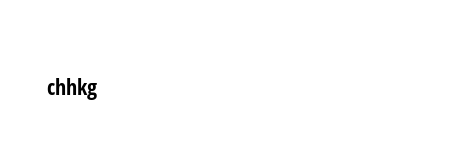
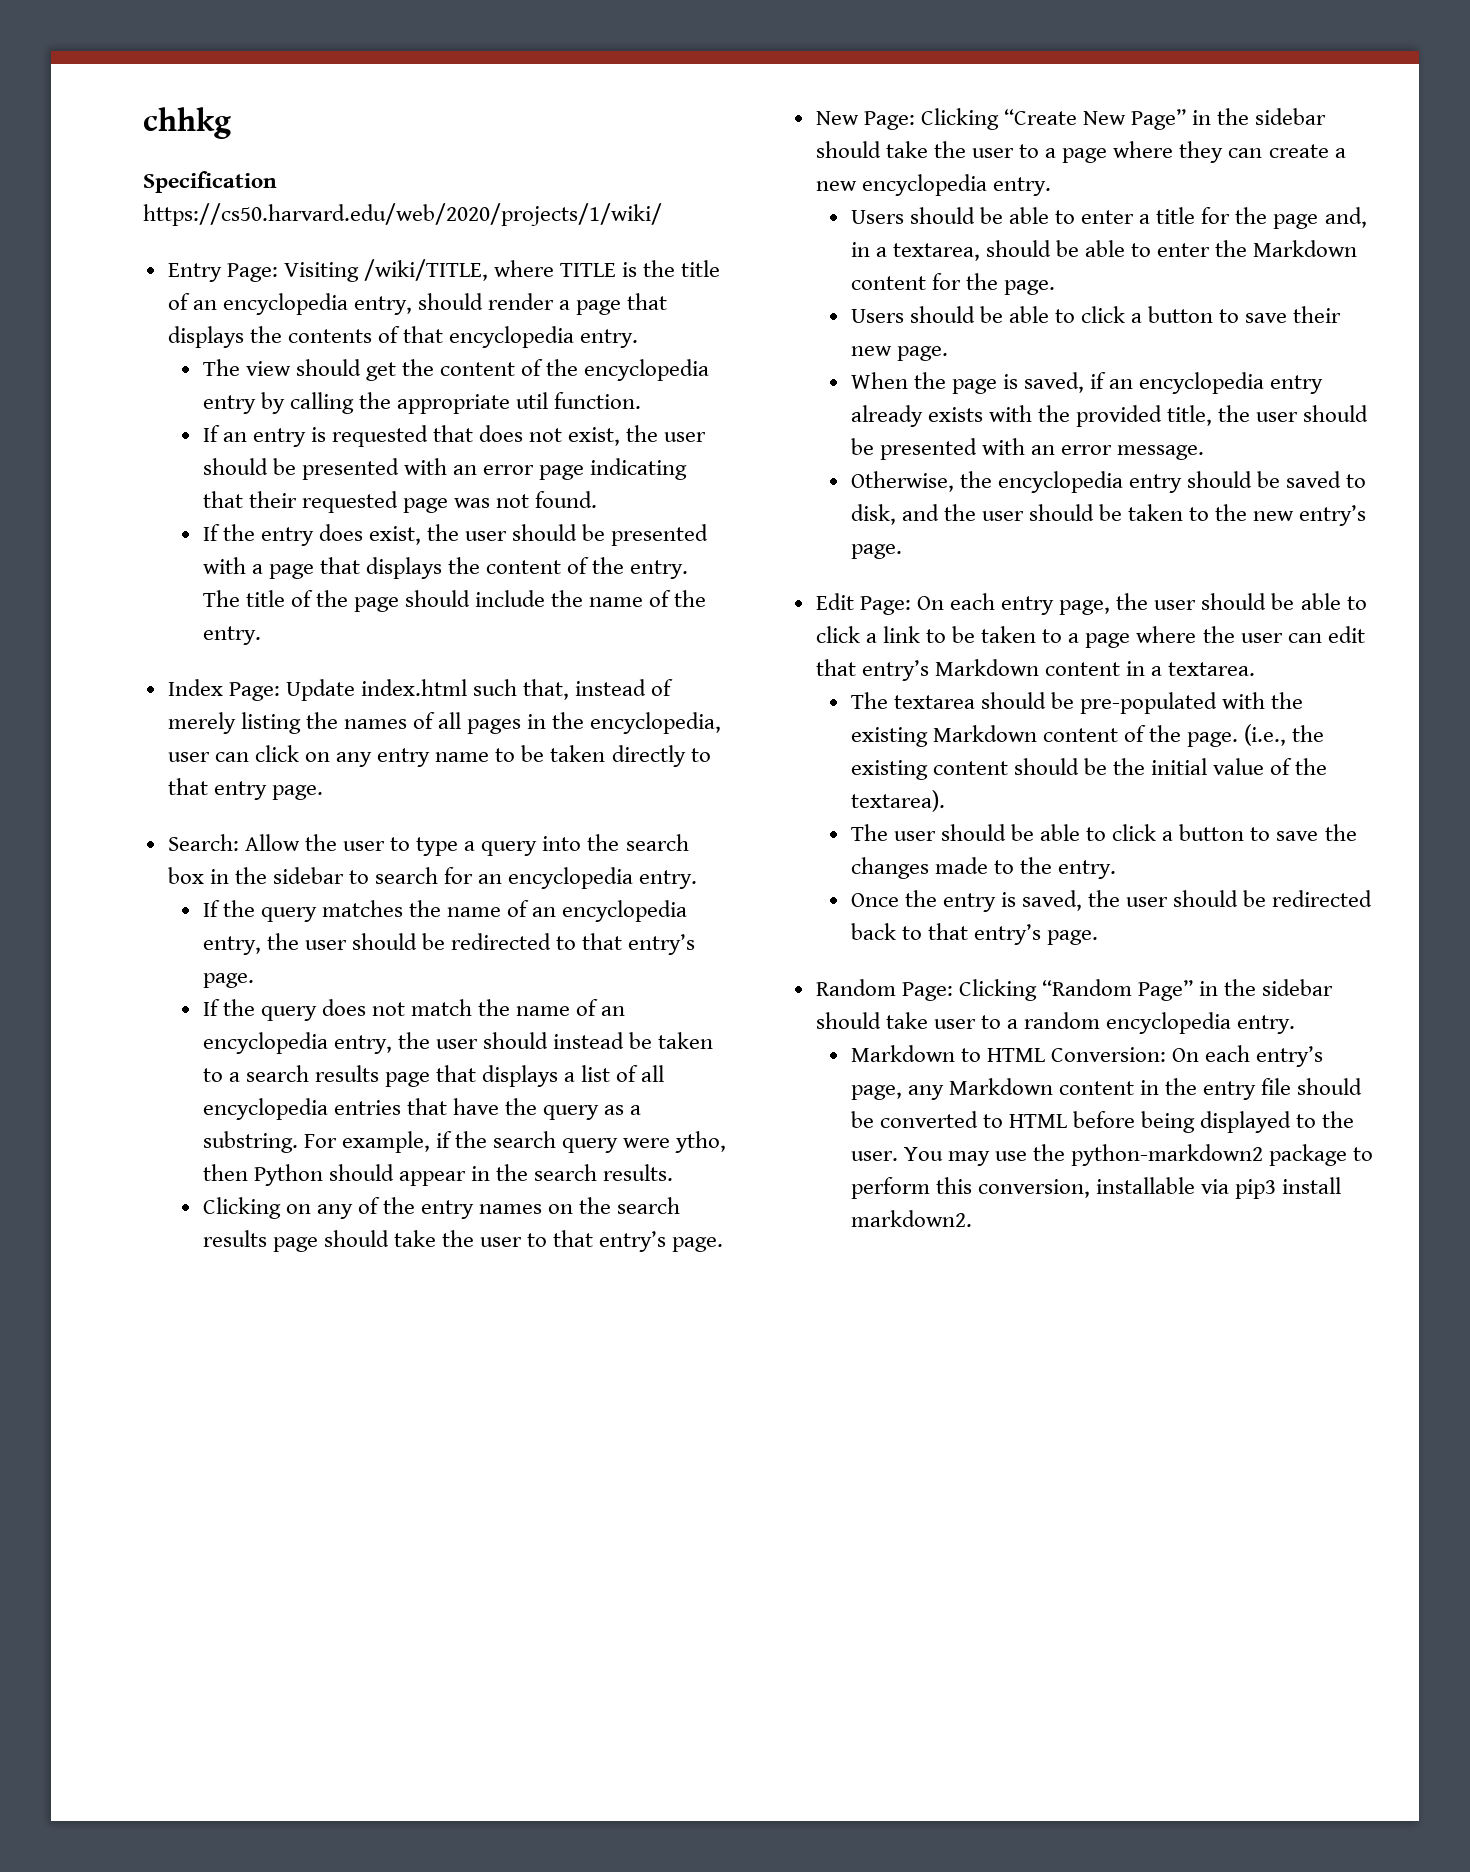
+ Specification https://cs50.harvard.edu/web/2020/projects/1/wiki/
+ Entry Page: Visiting /wiki/TITLE, where TITLE is the title of an encyclopedia entry, should render a page that displays the contents of that encyclopedia entry.
+ The view should get the content of the encyclopedia entry by calling the appropriate util function.
+ If an entry is requested that does not exist, the user should be presented with an error page indicating that their requested page was not found.
+ If the entry does exist, the user should be presented with a page that displays the content of the entry. The title of the page should include the name of the entry.
+ Index Page: Update index.html such that, instead of merely listing the names of all pages in the encyclopedia, user can click on any entry name to be taken directly to that entry page.
+ Search: Allow the user to type a query into the search box in the sidebar to search for an encyclopedia entry.
+ If the query matches the name of an encyclopedia entry, the user should be redirected to that entry’s page.
+ If the query does not match the name of an encyclopedia entry, the user should instead be taken to a search results page that displays a list of all encyclopedia entries that have the query as a substring. For example, if the search query were ytho, then Python should appear in the search results.
+ Clicking on any of the entry names on the search results page should take the user to that entry’s page.
+ New Page: Clicking “Create New Page” in the sidebar should take the user to a page where they can create a new encyclopedia entry.
+ Users should be able to enter a title for the page and, in a textarea, should be able to enter the Markdown content for the page.
+ Users should be able to click a button to save their new page.
+ When the page is saved, if an encyclopedia entry already exists with the provided title, the user should be presented with an error message.
+ Otherwise, the encyclopedia entry should be saved to disk, and the user should be taken to the new entry’s page.
+ Edit Page: On each entry page, the user should be able to click a link to be taken to a page where the user can edit that entry’s Markdown content in a textarea.
+ The textarea should be pre-populated with the existing Markdown content of the page. (i.e., the existing content should be the initial value of the textarea).
+ The user should be able to click a button to save the changes made to the entry.
+ Once the entry is saved, the user should be redirected back to that entry’s page.
+ Random Page: Clicking “Random Page” in the sidebar should take user to a random encyclopedia entry.
+ Markdown to HTML Conversion: On each entry’s page, any Markdown content in the entry file should be converted to HTML before being displayed to the user. You may use the python-markdown2 package to perform this conversion, installable via pip3 install markdown2.

